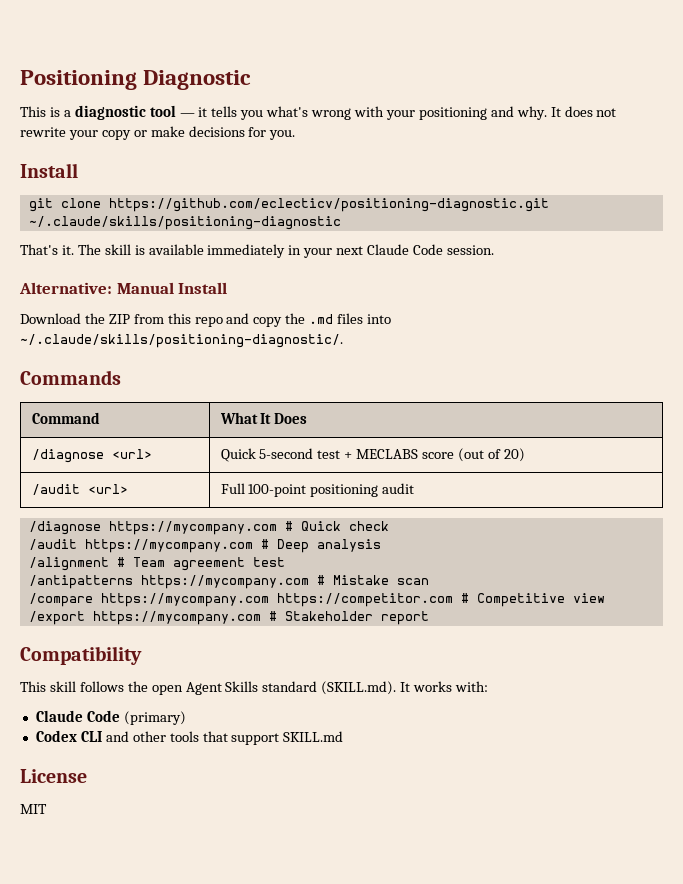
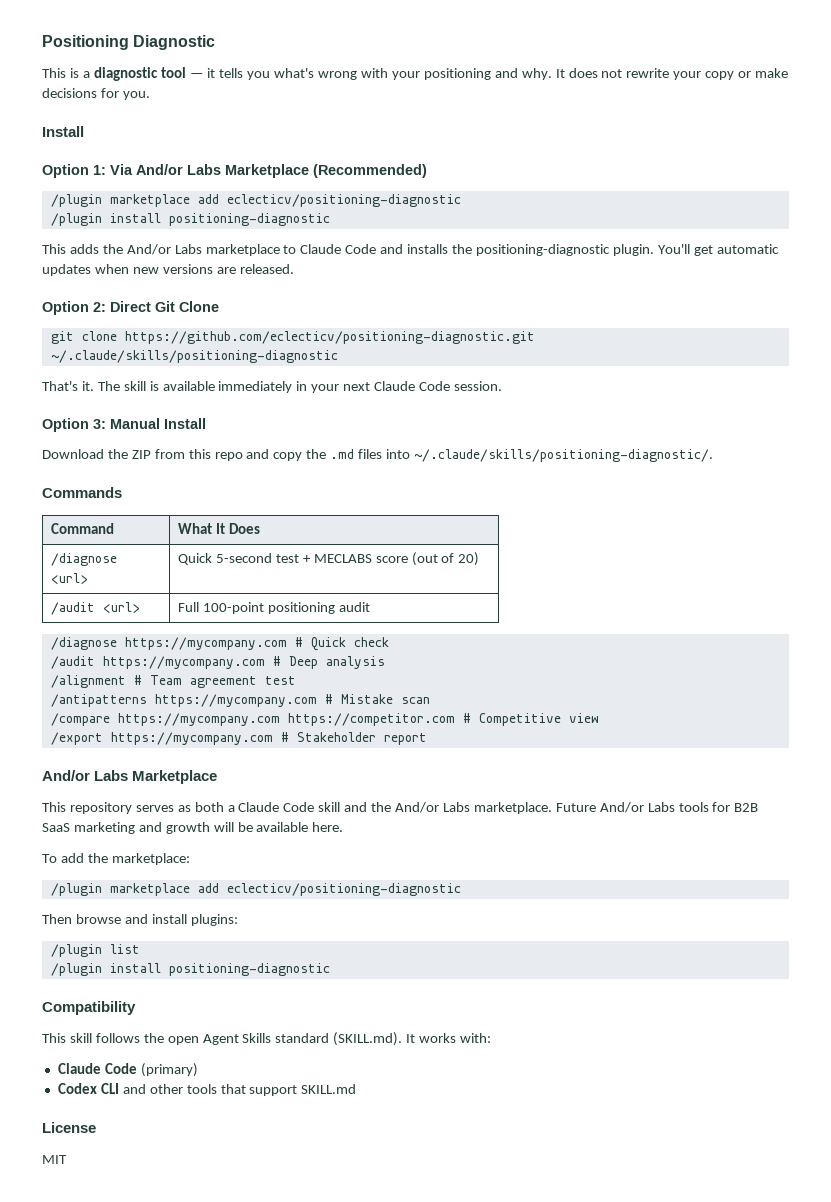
+ Option 1: Via And/or Labs Marketplace (Recommended)
+ /plugin marketplace add eclecticv/positioning-diagnostic
+ /plugin install positioning-diagnostic
+ This adds the And/or Labs marketplace to Claude Code and installs the positioning-diagnostic plugin. You'll get automatic updates when new versions are released.
+ Option 2: Direct Git Clone
- Alternative: Manual Install
+ Option 3: Manual Install
  /export https://mycompany.com # Stakeholder report
+ And/or Labs Marketplace
+ This repository serves as both a Claude Code skill and the And/or Labs marketplace. Future And/or Labs tools for B2B SaaS marketing and growth will be available here.
+ To add the marketplace:
+ /plugin marketplace add eclecticv/positioning-diagnostic
+ Then browse and install plugins:
+ /plugin list
+ /plugin install positioning-diagnostic

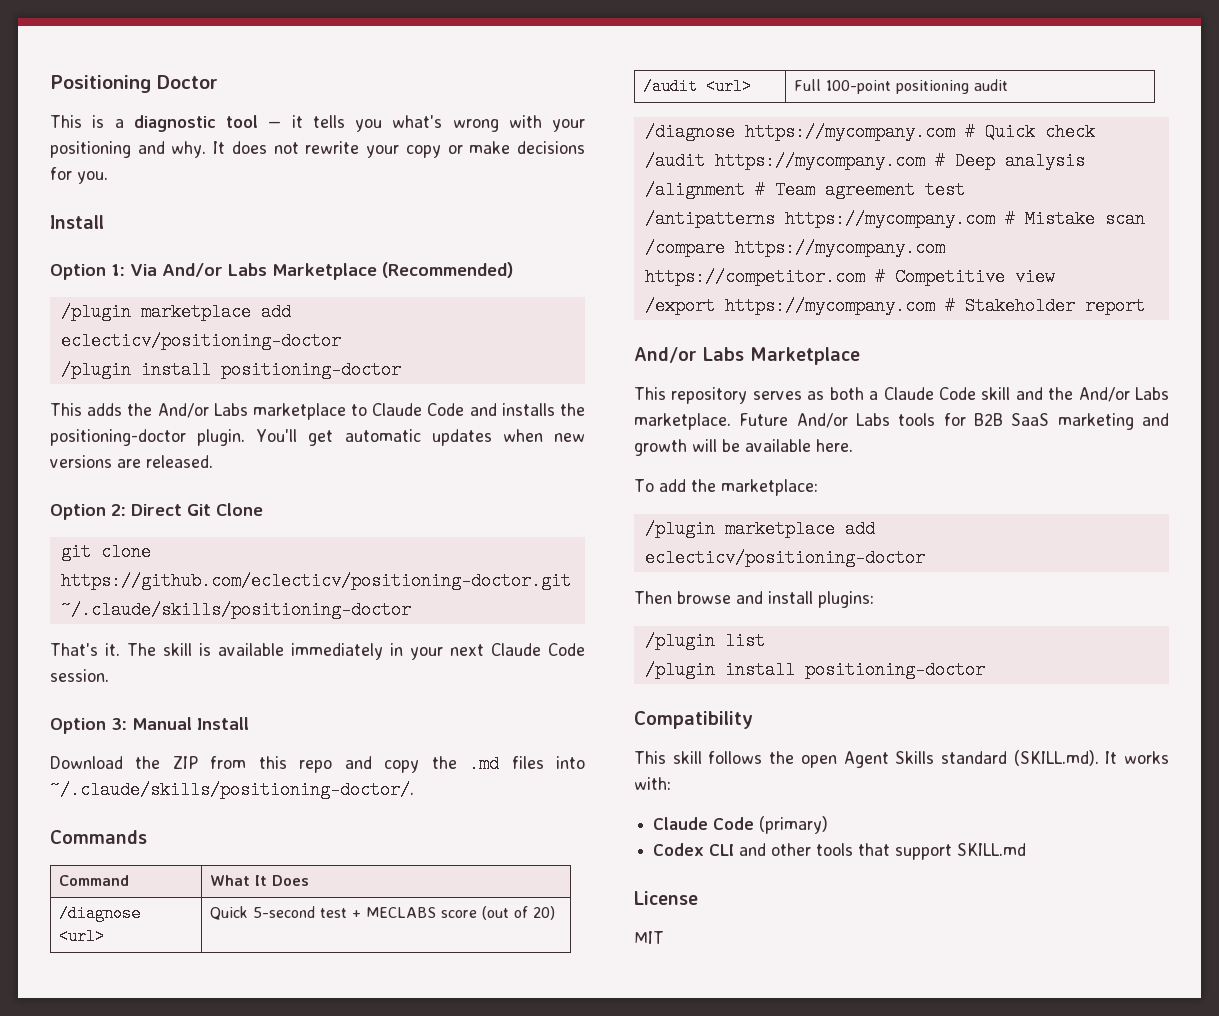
- Positioning Diagnostic
+ Positioning Doctor
  Option 1: Via And/or Labs Marketplace (Recommended)
- /plugin marketplace add eclecticv/positioning-diagnostic
- /plugin install positioning-diagnostic
+ /plugin marketplace add eclecticv/positioning-doctor
+ /plugin install positioning-doctor
- This adds the And/or Labs marketplace to Claude Code and installs the positioning-diagnostic plugin.
+ This adds the And/or Labs marketplace to Claude Code and installs the positioning-doctor plugin.
- git clone https://github.com/eclecticv/positioning-diagnostic.git ~/.claude/skills/positioning-diagnostic
+ git clone https://github.com/eclecticv/positioning-doctor.git ~/.claude/skills/positioning-doctor
- Download the ZIP from this repo and copy the .md files into ~/.claude/skills/positioning-diagnostic/.
+ Download the ZIP from this repo and copy the .md files into ~/.claude/skills/positioning-doctor/.
  To add the marketplace:
- /plugin marketplace add eclecticv/positioning-diagnostic
+ /plugin marketplace add eclecticv/positioning-doctor
  /plugin list
- /plugin install positioning-diagnostic
+ /plugin install positioning-doctor

